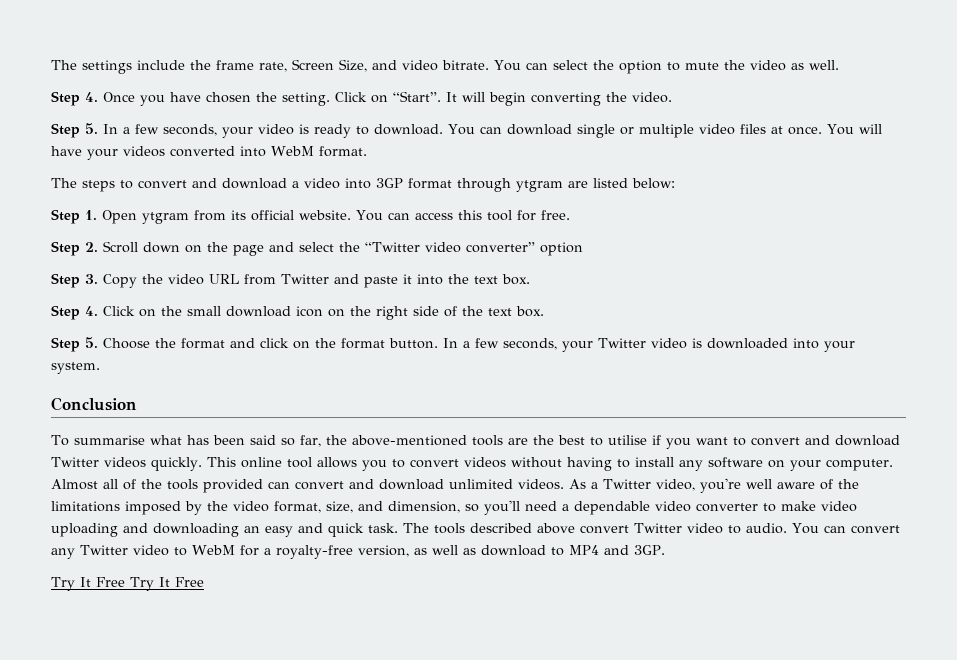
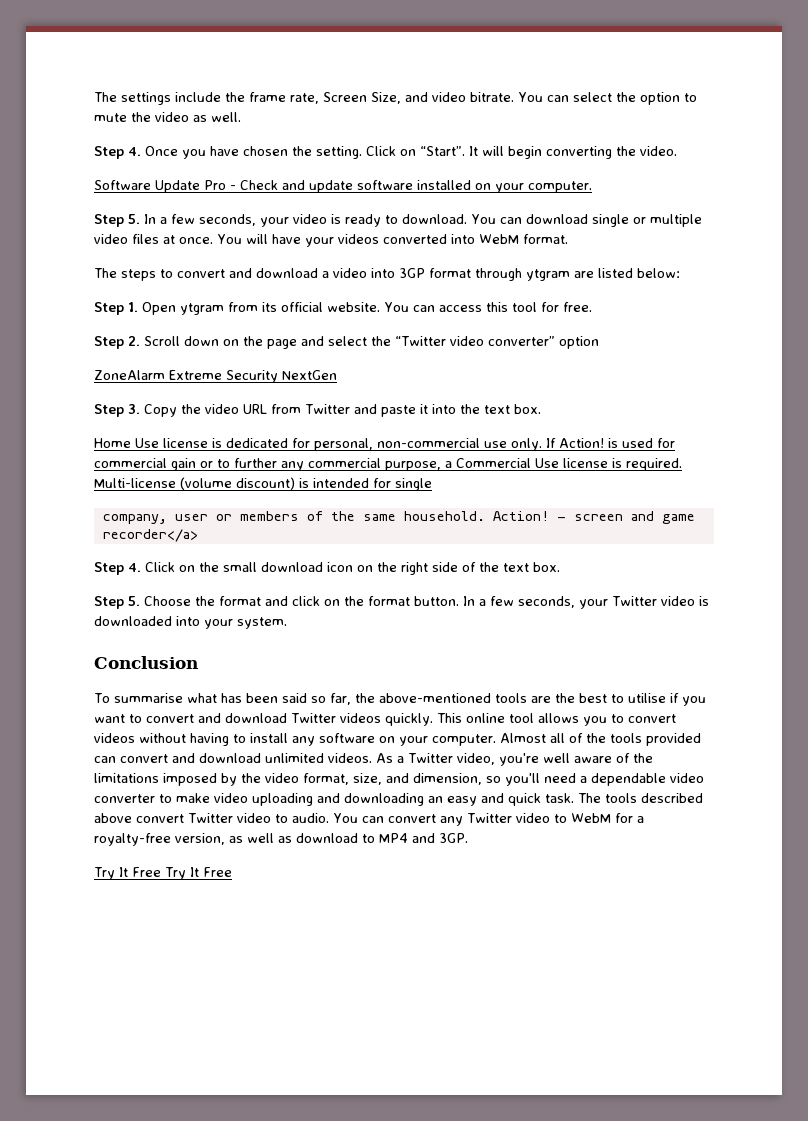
+ Software Update Pro - Check and update software installed on your computer.
+ ZoneAlarm Extreme Security NextGen
+ Home Use license is dedicated for personal, non-commercial use only. If Action! is used for commercial gain or to further any commercial purpose, a Commercial Use license is required. Multi-license (volume discount) is intended for single
+ company, user or members of the same household. Action! - screen and game recorder</a>

